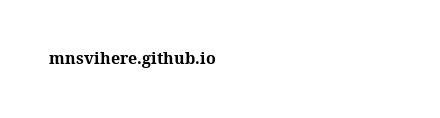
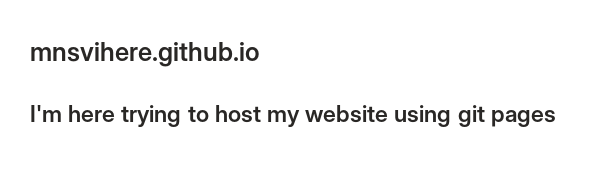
+ I'm here trying to host my website using git pages

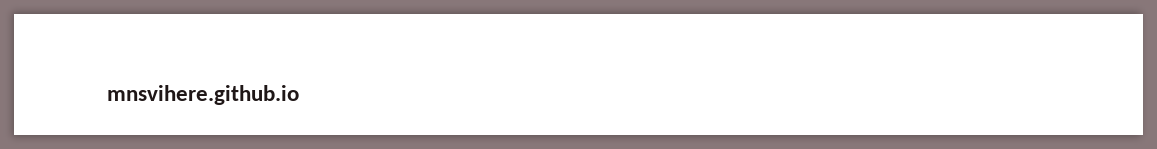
- I'm here trying to host my website using git pages

